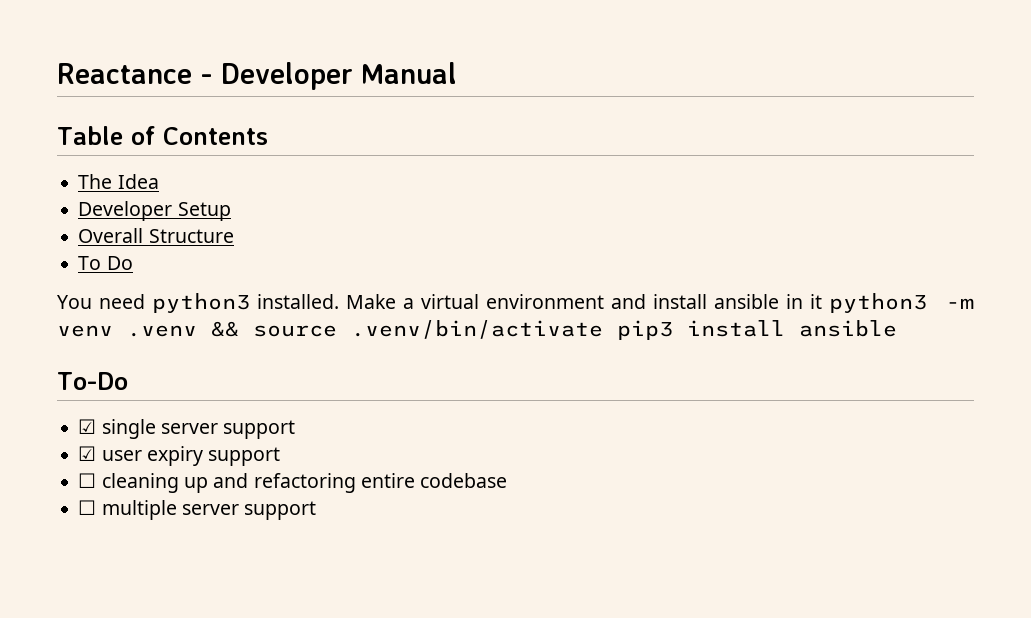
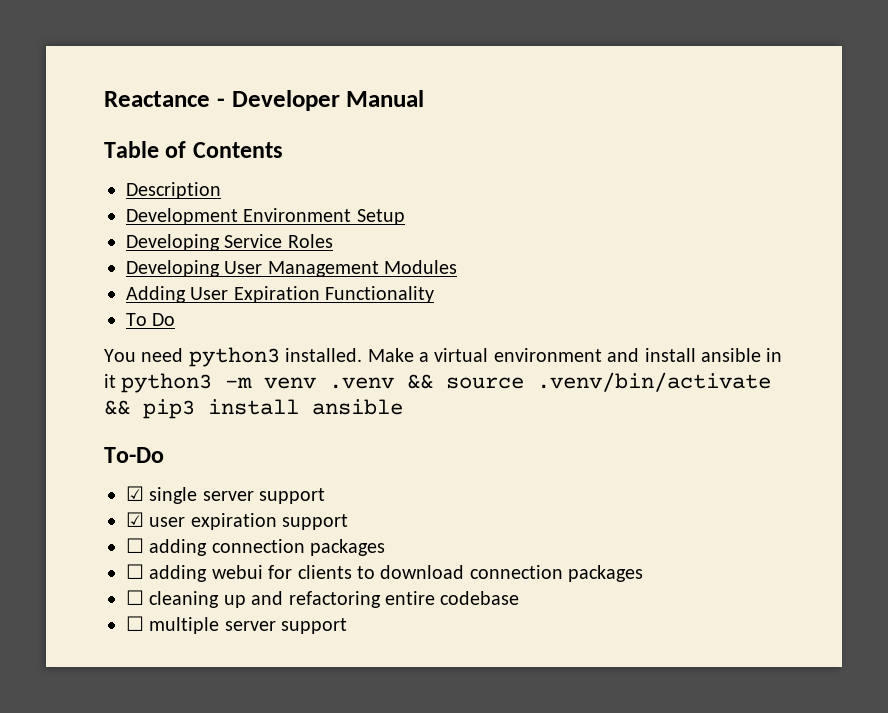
- The Idea
- Developer Setup
- Overall Structure
+ Description
+ Development Environment Setup
+ Developing Service Roles
+ Developing User Management Modules
+ Adding User Expiration Functionality
- Make a virtual environment and install ansible in it python3 -m venv .venv && source .venv/bin/activate pip3 install ansible
+ Make a virtual environment and install ansible in it python3 -m venv .venv && source .venv/bin/activate && pip3 install ansible
- ☑ user expiry support
+ ☑ user expiration support
+ ☐ adding connection packages
+ ☐ adding webui for clients to download connection packages

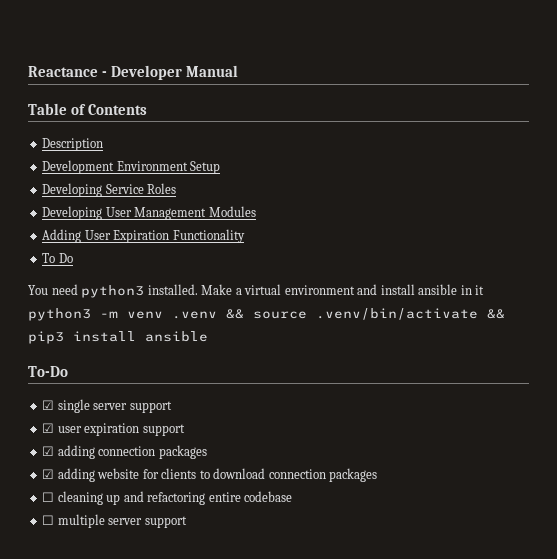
- ☐ adding connection packages
+ ☑ adding connection packages
- ☐ adding webui for clients to download connection packages
+ ☑ adding website for clients to download connection packages

